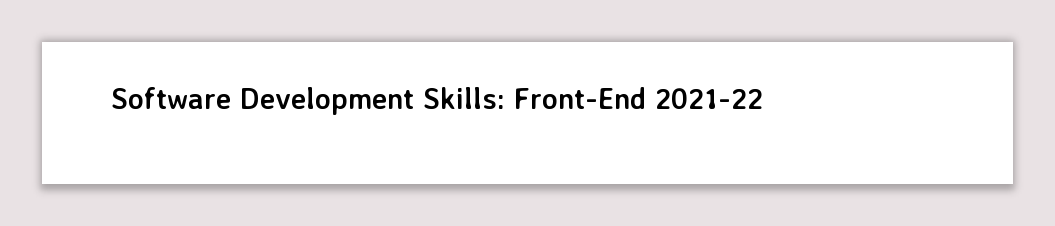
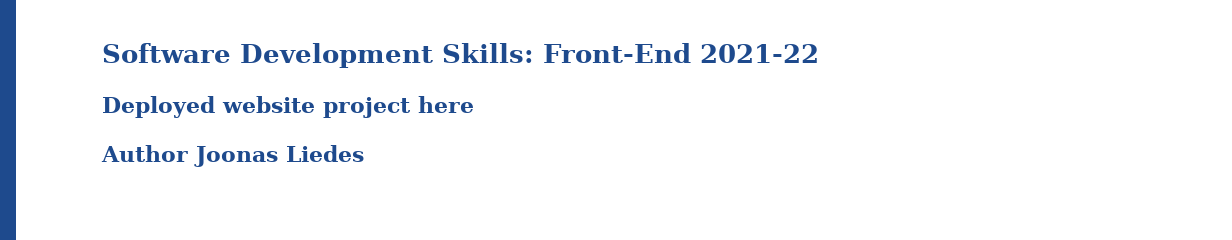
+ Deployed website project here
+ Author Joonas Liedes

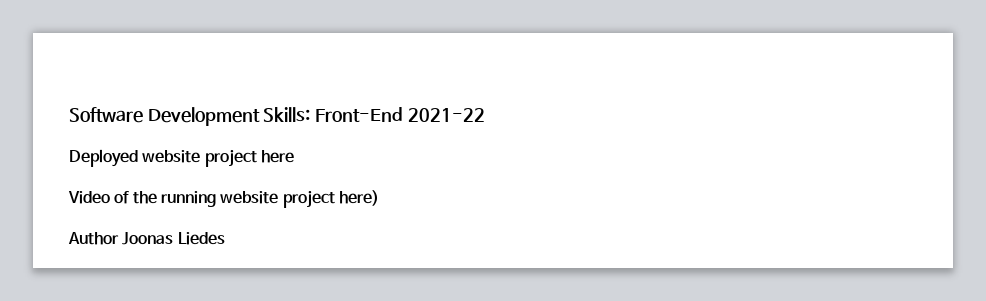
+ Video of the running website project here)

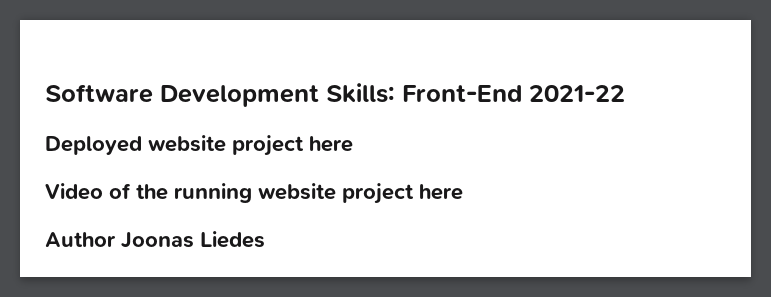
- Video of the running website project here)
+ Video of the running website project here

